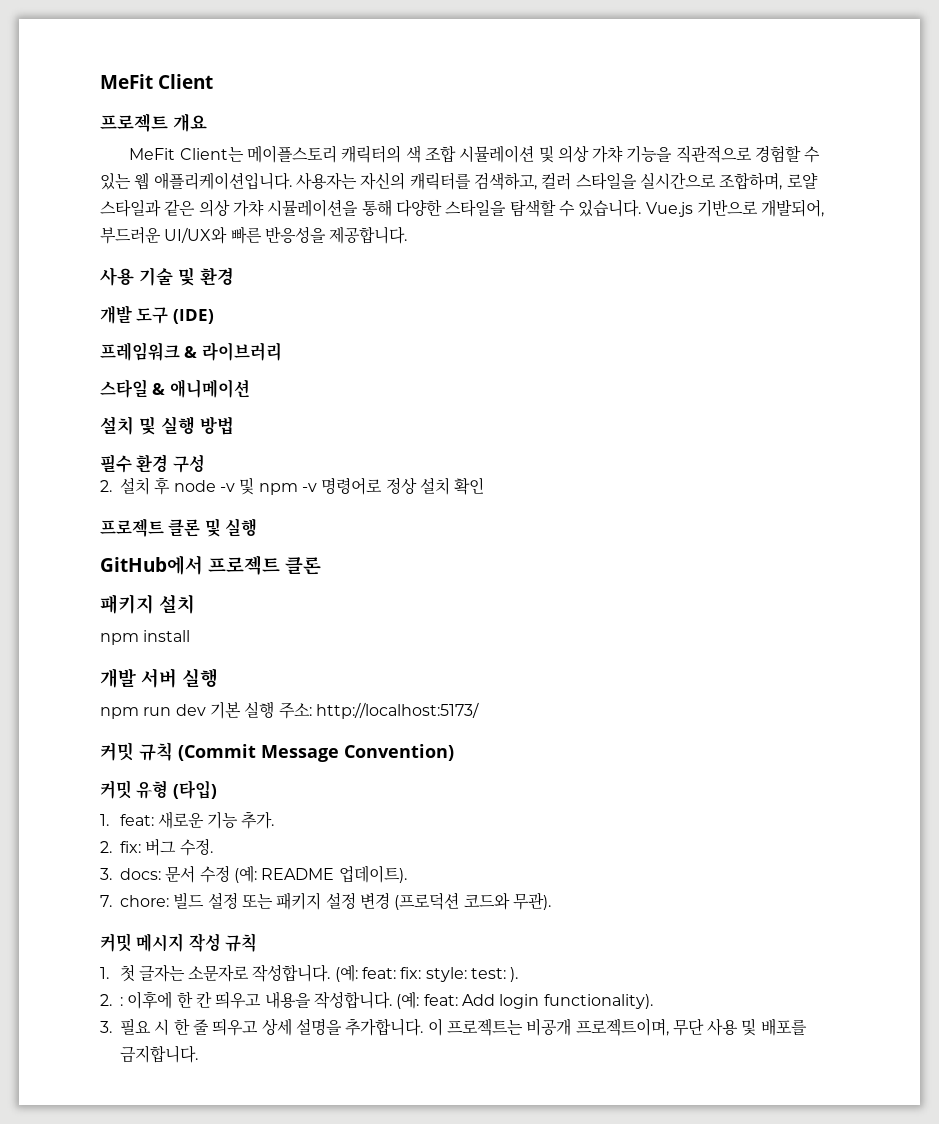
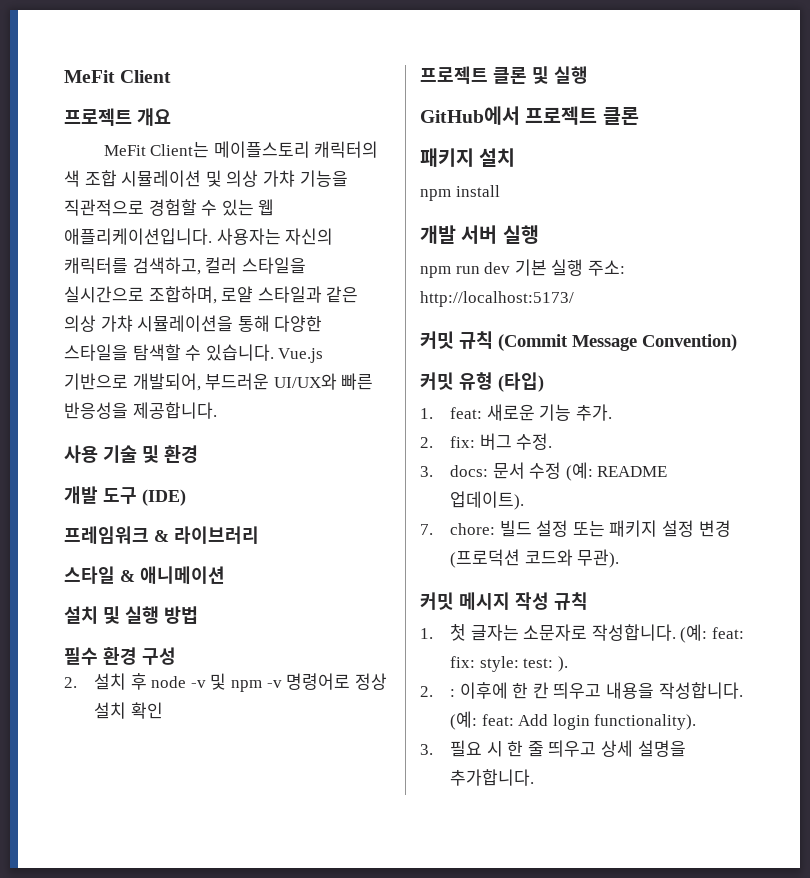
- 이 프로젝트는 비공개 프로젝트이며, 무단 사용 및 배포를 금지합니다.

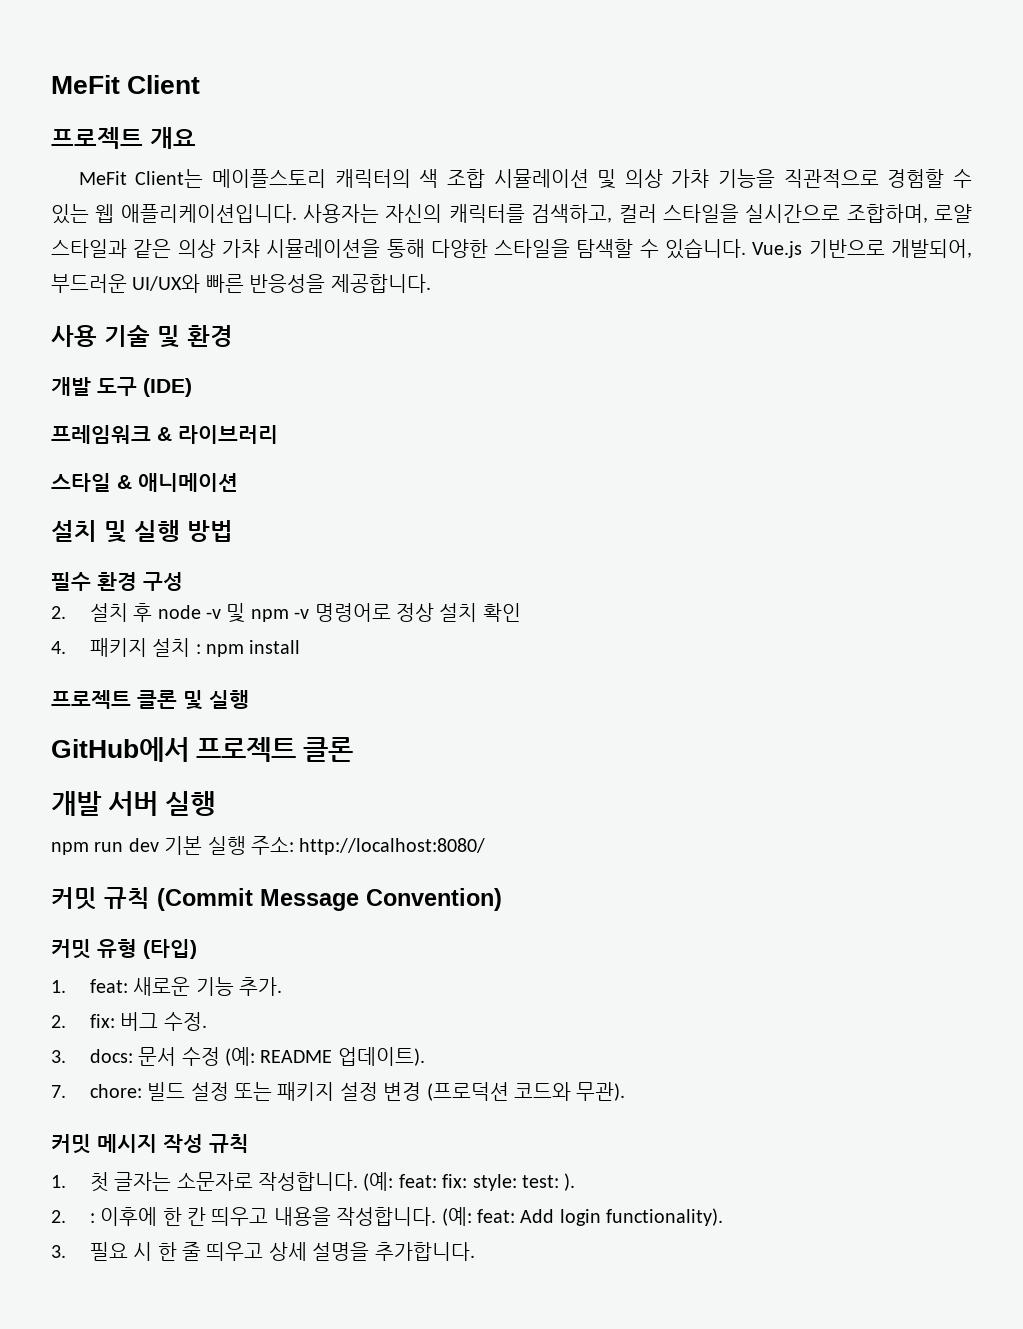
+ 4. 패키지 설치 : npm install
- 패키지 설치
- npm install
- npm run dev 기본 실행 주소: http://localhost:5173/
+ npm run dev 기본 실행 주소: http://localhost:8080/

